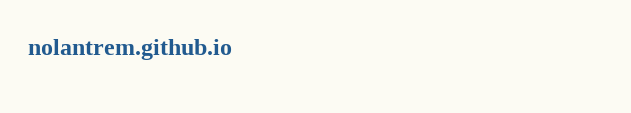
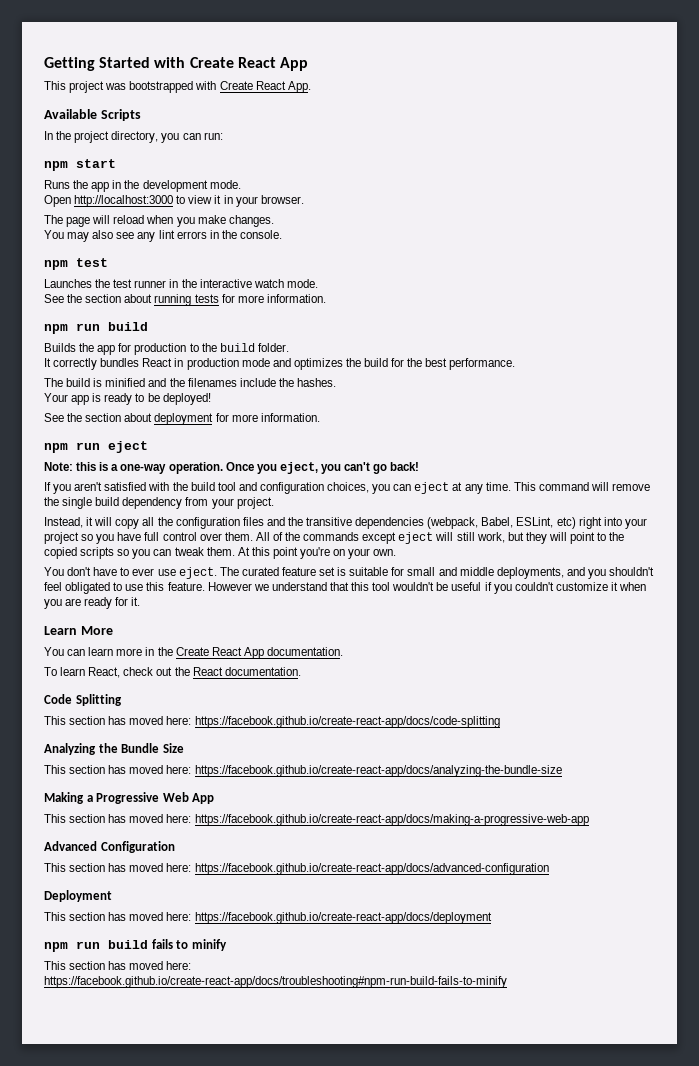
- nolantrem.github.io
+ Getting Started with Create React App
+ This project was bootstrapped with Create React App.
+ Available Scripts
+ In the project directory, you can run:
+ npm start
+ Runs the app in the development mode.
+ Open http://localhost:3000 to view it in your browser.
+ The page will reload when you make changes.
+ You may also see any lint errors in the console.
+ npm test
+ Launches the test runner in the interactive watch mode.
+ See the section about running tests for more information.
+ npm run build
+ Builds the app for production to the build folder.
+ It correctly bundles React in production mode and optimizes the build for the best performance.
+ The build is minified and the filenames include the hashes.
+ Your app is ready to be deployed!
+ See the section about deployment for more information.
+ npm run eject
+ Note: this is a one-way operation. Once you eject, you can't go back!
+ If you aren't satisfied with the build tool and configuration choices, you can eject at any time. This command will remove the single build dependency from your project.
+ Instead, it will copy all the configuration files and the transitive dependencies (webpack, Babel, ESLint, etc) right into your project so you have full control over them. All of the commands except eject will still work, but they will point to the copied scripts so you can tweak them. At this point you're on your own.
+ You don't have to ever use eject. The curated feature set is suitable for small and middle deployments, and you shouldn't feel obligated to use this feature. However we understand that this tool wouldn't be useful if you couldn't customize it when you are ready for it.
+ Learn More
+ You can learn more in the Create React App documentation.
+ To learn React, check out the React documentation.
+ Code Splitting
+ This section has moved here: https://facebook.github.io/create-react-app/docs/code-splitting
+ Analyzing the Bundle Size
+ This section has moved here: https://facebook.github.io/create-react-app/docs/analyzing-the-bundle-size
+ Making a Progressive Web App
+ This section has moved here: https://facebook.github.io/create-react-app/docs/making-a-progressive-web-app
+ Advanced Configuration
+ This section has moved here: https://facebook.github.io/create-react-app/docs/advanced-configuration
+ Deployment
+ This section has moved here: https://facebook.github.io/create-react-app/docs/deployment
+ npm run build fails to minify
+ This section has moved here: https://facebook.github.io/create-react-app/docs/troubleshooting#npm-run-build-fails-to-minify

